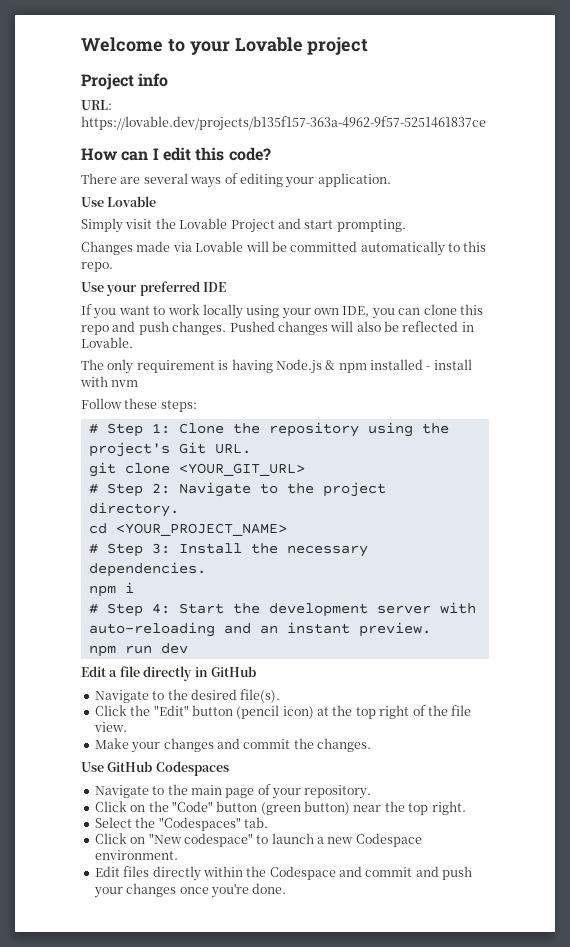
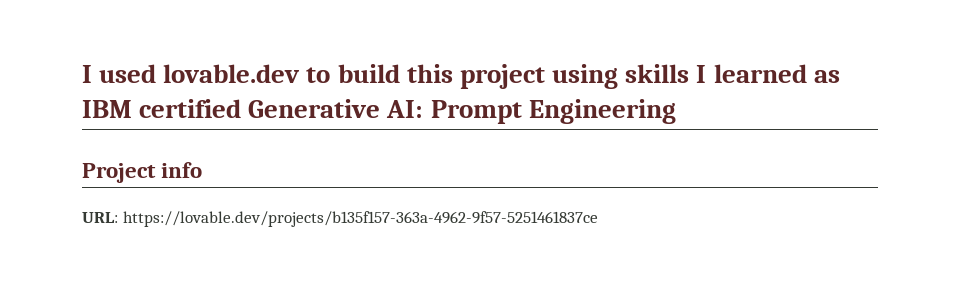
- Welcome to your Lovable project
+ I used lovable.dev to build this project using skills I learned as IBM certified Generative AI: Prompt Engineering
  Project info
  URL: https://lovable.dev/projects/b135f157-363a-4962-9f57-5251461837ce
- How can I edit this code?
- There are several ways of editing your application.
- Use Lovable
- Simply visit the Lovable Project and start prompting.
- Changes made via Lovable will be committed automatically to this repo.
- Use your preferred IDE
- If you want to work locally using your own IDE, you can clone this repo and push changes. Pushed changes will also be reflected in Lovable.
- The only requirement is having Node.js & npm installed - install with nvm
- Follow these steps:
- # Step 1: Clone the repository using the project's Git URL.
- git clone <YOUR_GIT_URL>
- # Step 2: Navigate to the project directory.
- cd <YOUR_PROJECT_NAME>
- # Step 3: Install the necessary dependencies.
- npm i
- # Step 4: Start the development server with auto-reloading and an instant preview.
- npm run dev
- Edit a file directly in GitHub
- Navigate to the desired file(s).
- Click the "Edit" button (pencil icon) at the top right of the file view.
- Make your changes and commit the changes.
- Use GitHub Codespaces
- Navigate to the main page of your repository.
- Click on the "Code" button (green button) near the top right.
- Select the "Codespaces" tab.
- Click on "New codespace" to launch a new Codespace environment.
- Edit files directly within the Codespace and commit and push your changes once you're done.

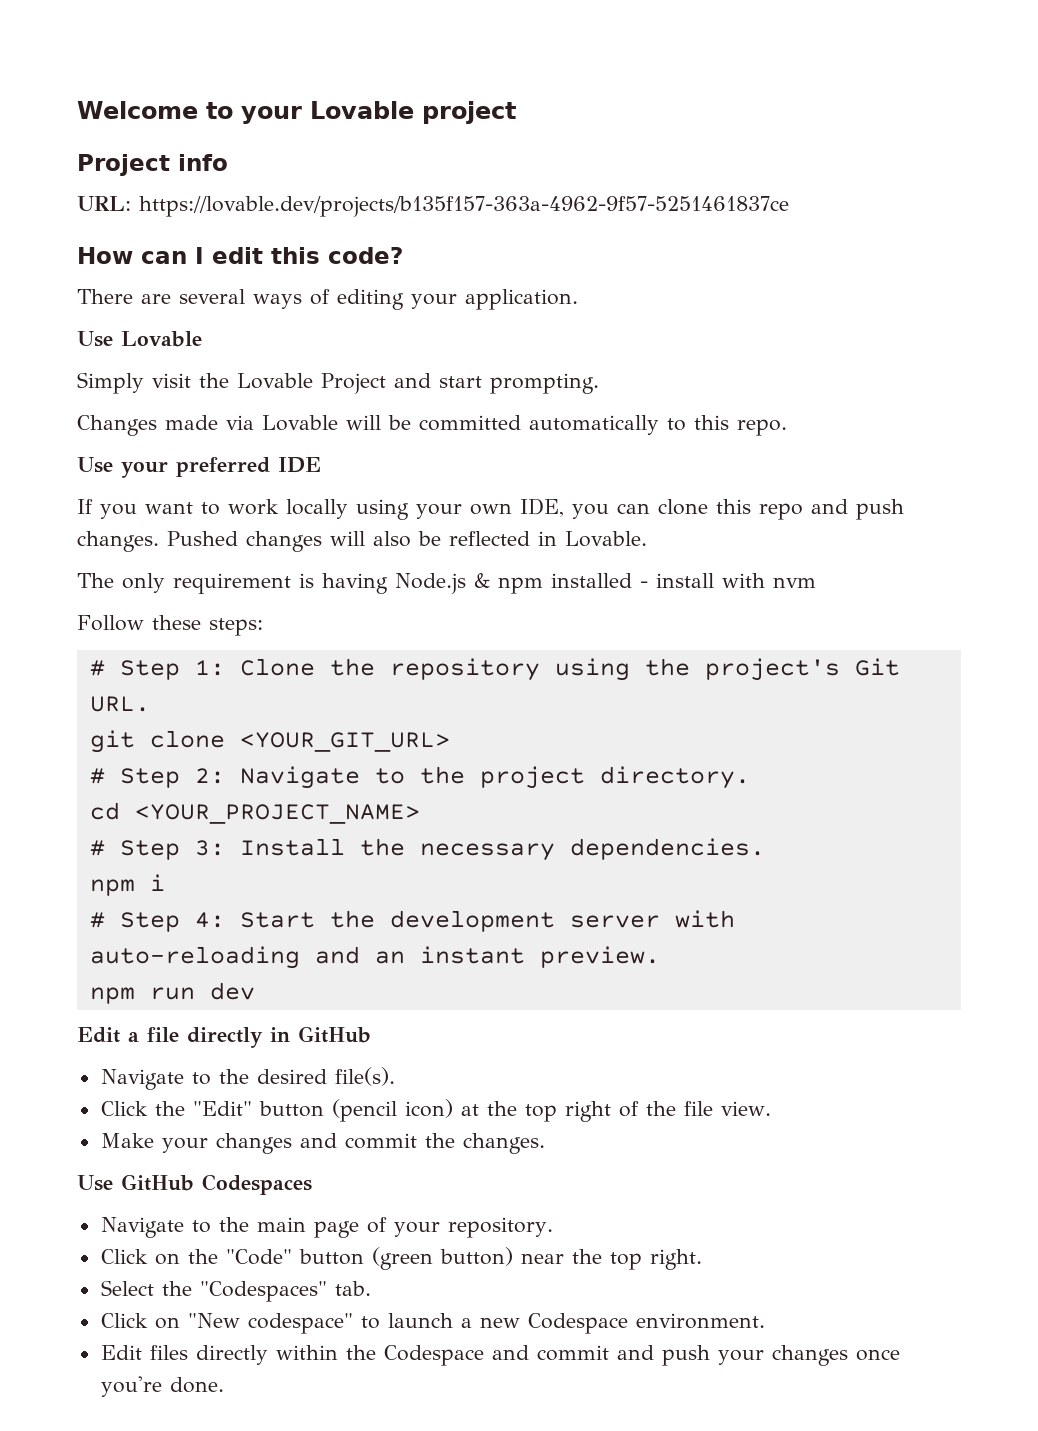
- I used lovable.dev to build this project using skills I learned as IBM certified Generative AI: Prompt Engineering
+ Welcome to your Lovable project
  Project info
  URL: https://lovable.dev/projects/b135f157-363a-4962-9f57-5251461837ce
+ How can I edit this code?
+ There are several ways of editing your application.
+ Use Lovable
+ Simply visit the Lovable Project and start prompting.
+ Changes made via Lovable will be committed automatically to this repo.
+ Use your preferred IDE
+ If you want to work locally using your own IDE, you can clone this repo and push changes. Pushed changes will also be reflected in Lovable.
+ The only requirement is having Node.js & npm installed - install with nvm
+ Follow these steps:
+ # Step 1: Clone the repository using the project's Git URL.
+ git clone <YOUR_GIT_URL>
+ # Step 2: Navigate to the project directory.
+ cd <YOUR_PROJECT_NAME>
+ # Step 3: Install the necessary dependencies.
+ npm i
+ # Step 4: Start the development server with auto-reloading and an instant preview.
+ npm run dev
+ Edit a file directly in GitHub
+ Navigate to the desired file(s).
+ Click the "Edit" button (pencil icon) at the top right of the file view.
+ Make your changes and commit the changes.
+ Use GitHub Codespaces
+ Navigate to the main page of your repository.
+ Click on the "Code" button (green button) near the top right.
+ Select the "Codespaces" tab.
+ Click on "New codespace" to launch a new Codespace environment.
+ Edit files directly within the Codespace and commit and push your changes once you're done.

